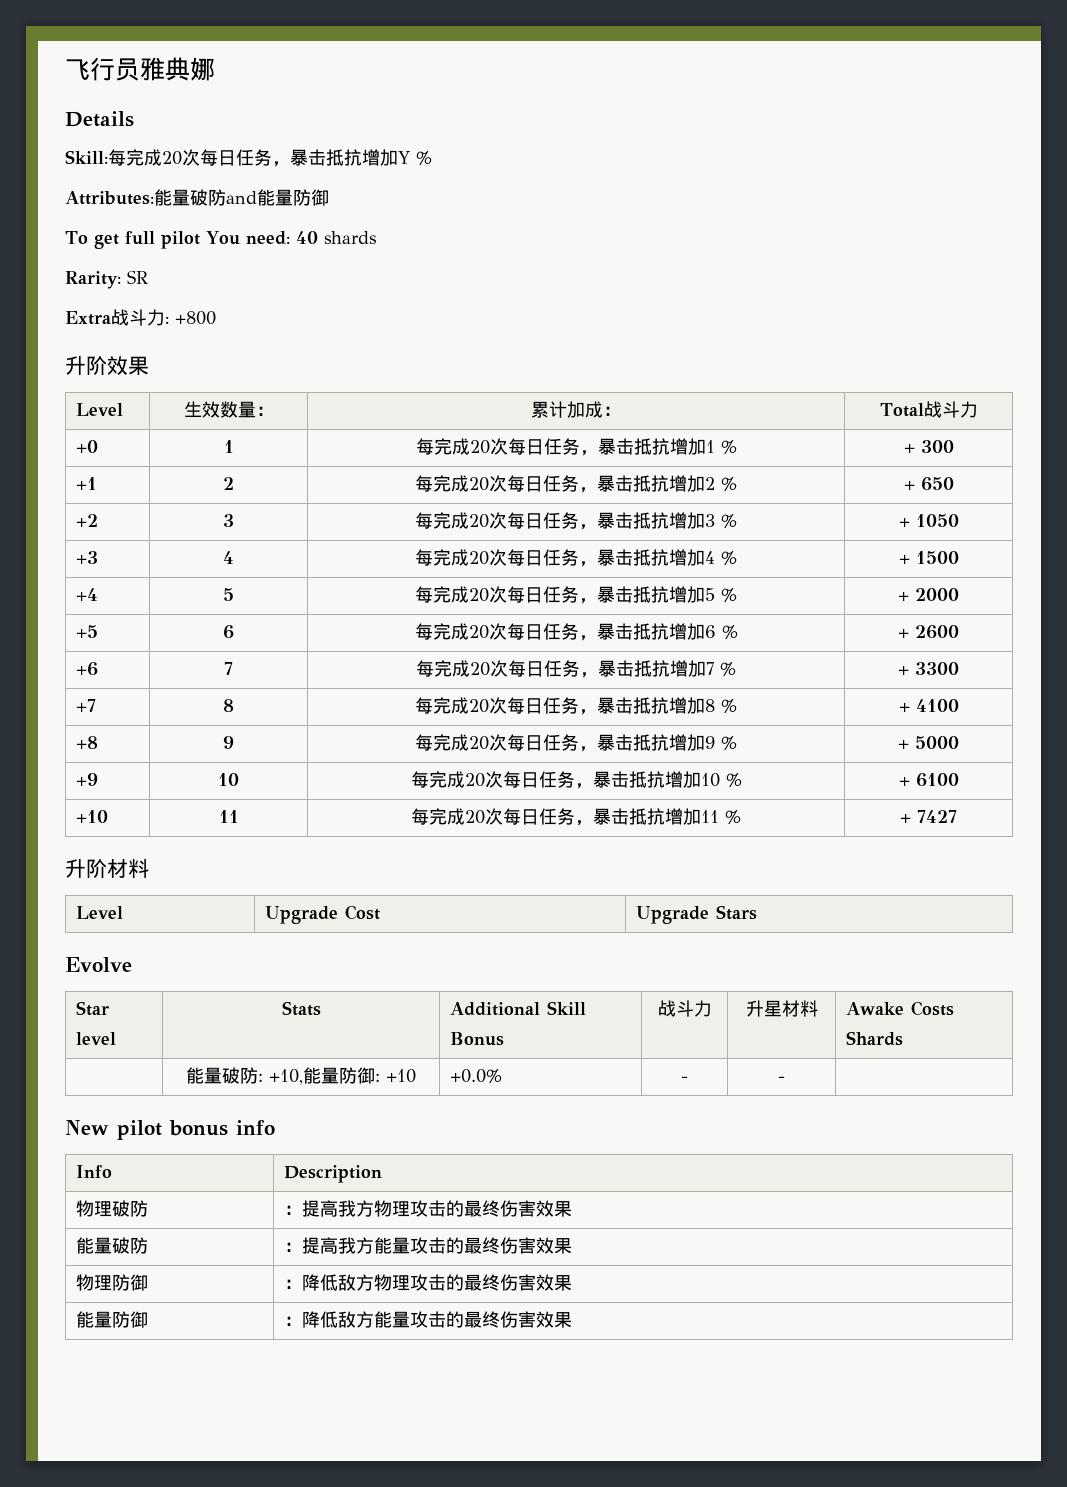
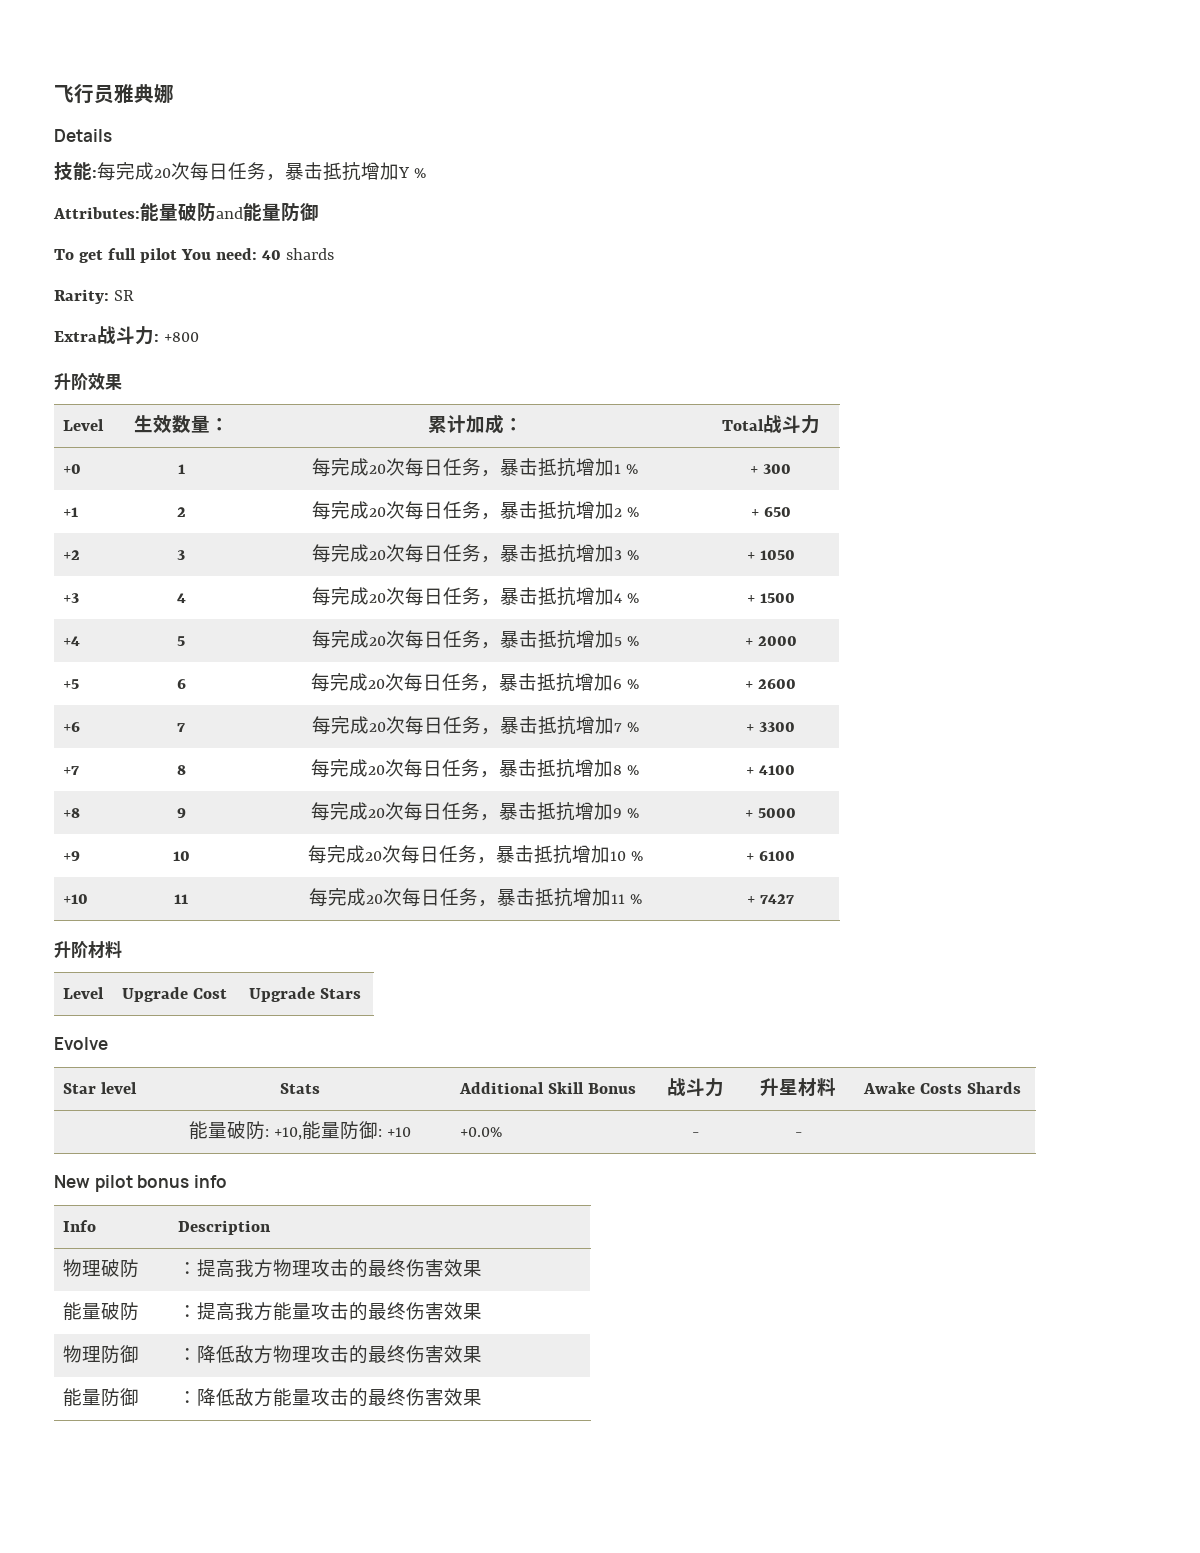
- Skill:每完成20次每日任务，暴击抵抗增加Y %
+ 技能:每完成20次每日任务，暴击抵抗增加Y %

